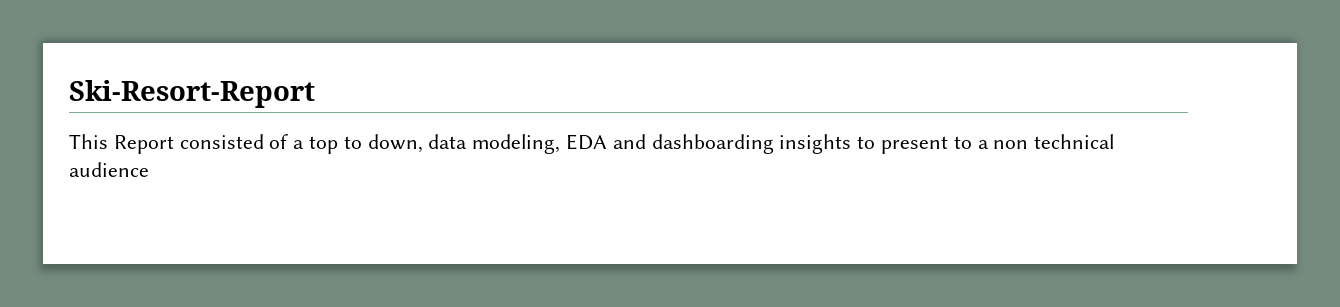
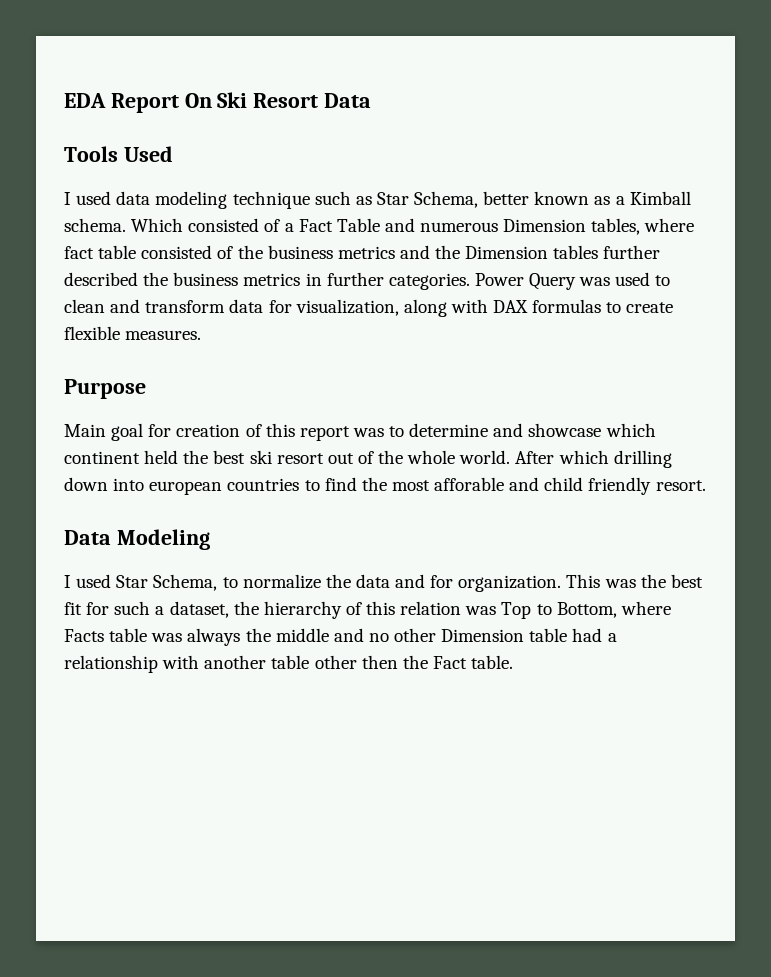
- Ski-Resort-Report
- This Report consisted of a top to down, data modeling, EDA and dashboarding insights to present to a non technical audience
+ EDA Report On Ski Resort Data
+ Tools Used
+ I used data modeling technique such as Star Schema, better known as a Kimball schema. Which consisted of a Fact Table and numerous Dimension tables, where fact table consisted of the business metrics and the Dimension tables further described the business metrics in further categories. Power Query was used to clean and transform data for visualization, along with DAX formulas to create flexible measures.
+ Purpose
+ Main goal for creation of this report was to determine and showcase which continent held the best ski resort out of the whole world. After which drilling down into european countries to find the most afforable and child friendly resort.
+ Data Modeling
+ I used Star Schema, to normalize the data and for organization. This was the best fit for such a dataset, the hierarchy of this relation was Top to Bottom, where Facts table was always the middle and no other Dimension table had a relationship with another table other then the Fact table.

